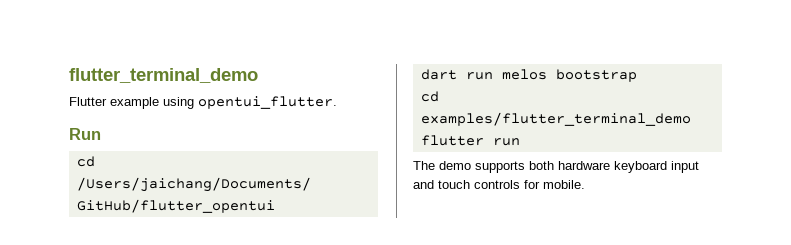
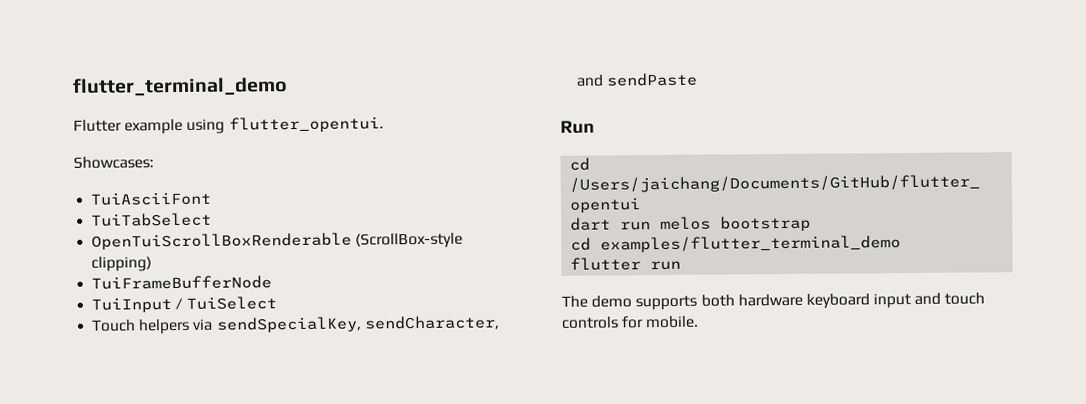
- Flutter example using opentui_flutter.
+ Flutter example using flutter_opentui.
+ Showcases:
+ TuiAsciiFont
+ TuiTabSelect
+ OpenTuiScrollBoxRenderable (ScrollBox-style clipping)
+ TuiFrameBufferNode
+ TuiInput / TuiSelect
+ Touch helpers via sendSpecialKey, sendCharacter, and sendPaste

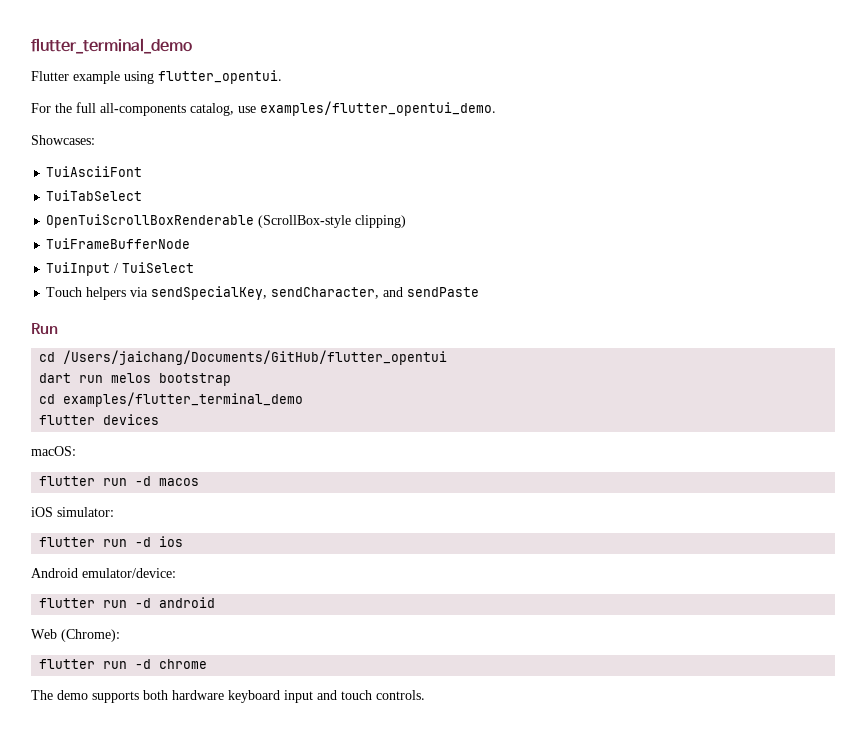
+ For the full all-components catalog, use examples/flutter_opentui_demo.
- flutter run
+ flutter devices
+ macOS:
+ flutter run -d macos
+ iOS simulator:
+ flutter run -d ios
+ Android emulator/device:
+ flutter run -d android
+ Web (Chrome):
+ flutter run -d chrome
- The demo supports both hardware keyboard input and touch controls for mobile.
+ The demo supports both hardware keyboard input and touch controls.

